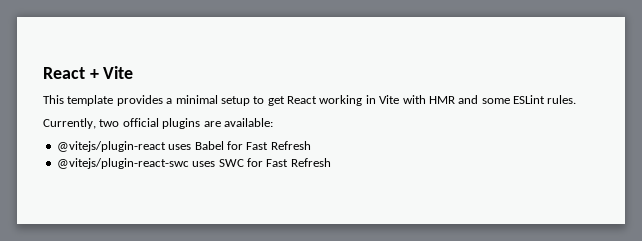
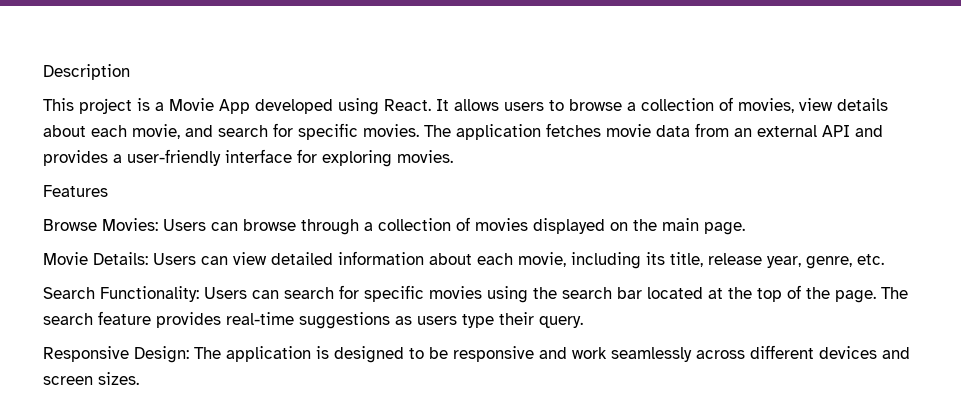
- React + Vite
- This template provides a minimal setup to get React working in Vite with HMR and some ESLint rules.
- Currently, two official plugins are available:
- @vitejs/plugin-react uses Babel for Fast Refresh
- @vitejs/plugin-react-swc uses SWC for Fast Refresh
+ Description
+ This project is a Movie App developed using React. It allows users to browse a collection of movies, view details about each movie, and search for specific movies. The application fetches movie data from an external API and provides a user-friendly interface for exploring movies.
+ Features
+ Browse Movies: Users can browse through a collection of movies displayed on the main page.
+ Movie Details: Users can view detailed information about each movie, including its title, release year, genre, etc.
+ Search Functionality: Users can search for specific movies using the search bar located at the top of the page. The search feature provides real-time suggestions as users type their query.
+ Responsive Design: The application is designed to be responsive and work seamlessly across different devices and screen sizes.

